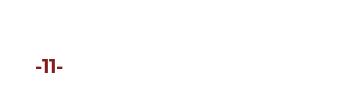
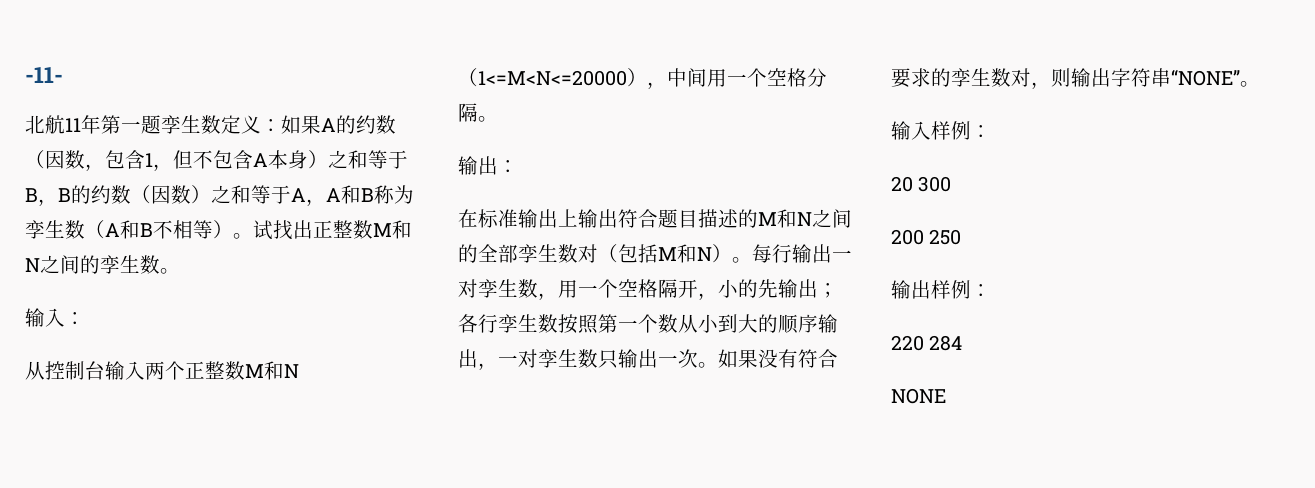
+ 北航11年第一题孪生数定义：如果A的约数（因数，包含1，但不包含A本身）之和等于B，B的约数（因数）之和等于A，A和B称为孪生数（A和B不相等）。试找出正整数M和N之间的孪生数。
+ 输入：
+ 从控制台输入两个正整数M和N（1<=M<N<=20000），中间用一个空格分隔。
+ 输出：
+ 在标准输出上输出符合题目描述的M和N之间的全部孪生数对（包括M和N）。每行输出一对孪生数，用一个空格隔开，小的先输出；各行孪生数按照第一个数从小到大的顺序输出，一对孪生数只输出一次。如果没有符合要求的孪生数对，则输出字符串“NONE”。
+ 输入样例：
+ 20 300
+ 200 250
+ 输出样例：
+ 220 284
+ NONE

